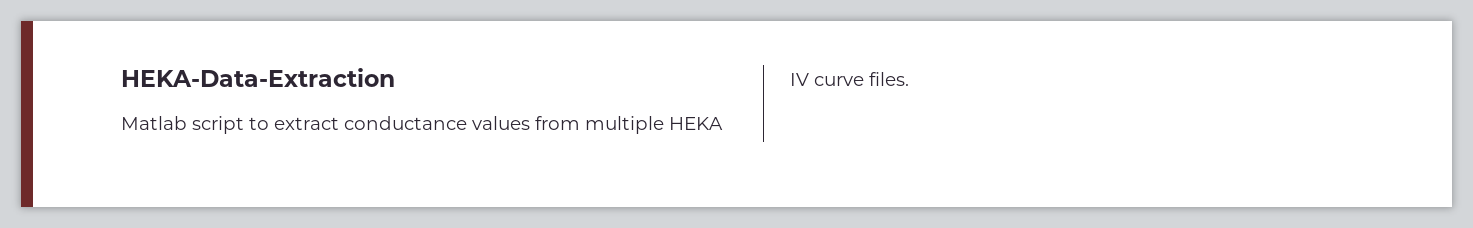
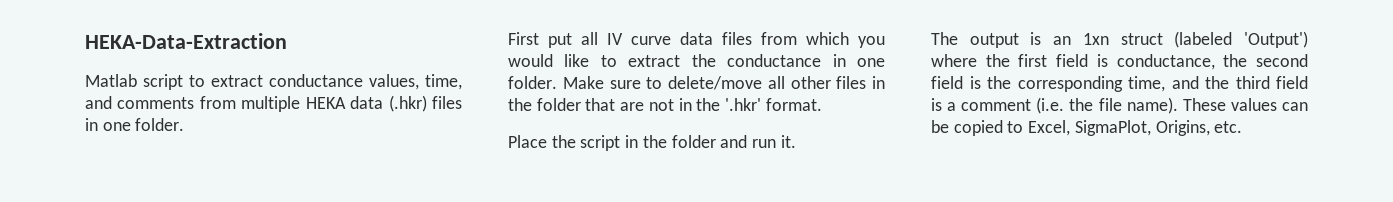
- Matlab script to extract conductance values from multiple HEKA IV curve files.
+ Matlab script to extract conductance values, time, and comments from multiple HEKA data (.hkr) files in one folder.
+ First put all IV curve data files from which you would like to extract the conductance in one folder. Make sure to delete/move all other files in the folder that are not in the '.hkr' format.
+ Place the script in the folder and run it.
+ The output is an 1xn struct (labeled 'Output') where the first field is conductance, the second field is the corresponding time, and the third field is a comment (i.e. the file name). These values can be copied to Excel, SigmaPlot, Origins, etc.

